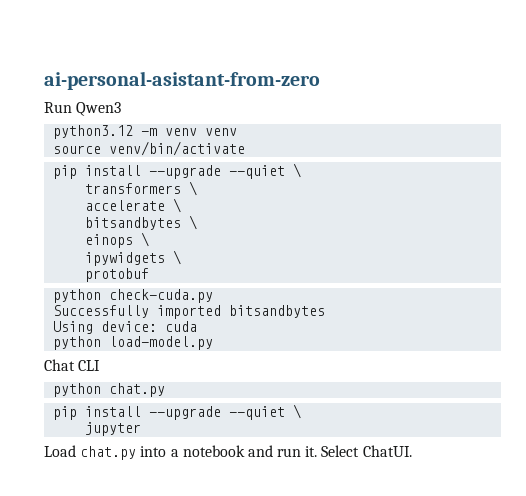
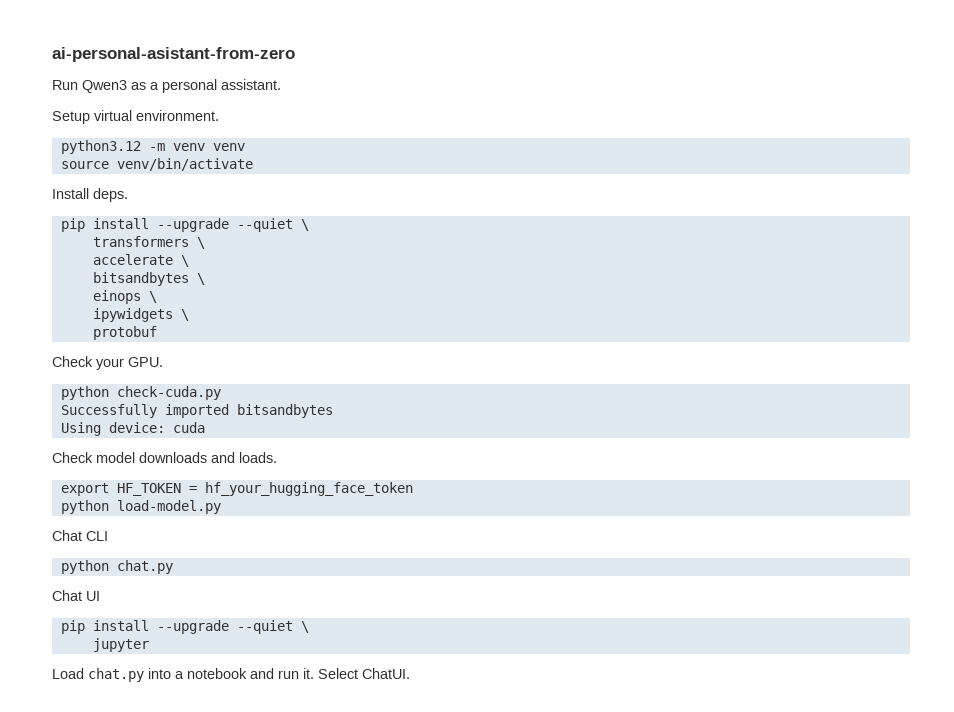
- Run Qwen3
+ Run Qwen3 as a personal assistant.
+ Setup virtual environment.
+ Install deps.
+ Check your GPU.
+ Check model downloads and loads.
+ export HF_TOKEN = hf_your_hugging_face_token
+ Chat UI

